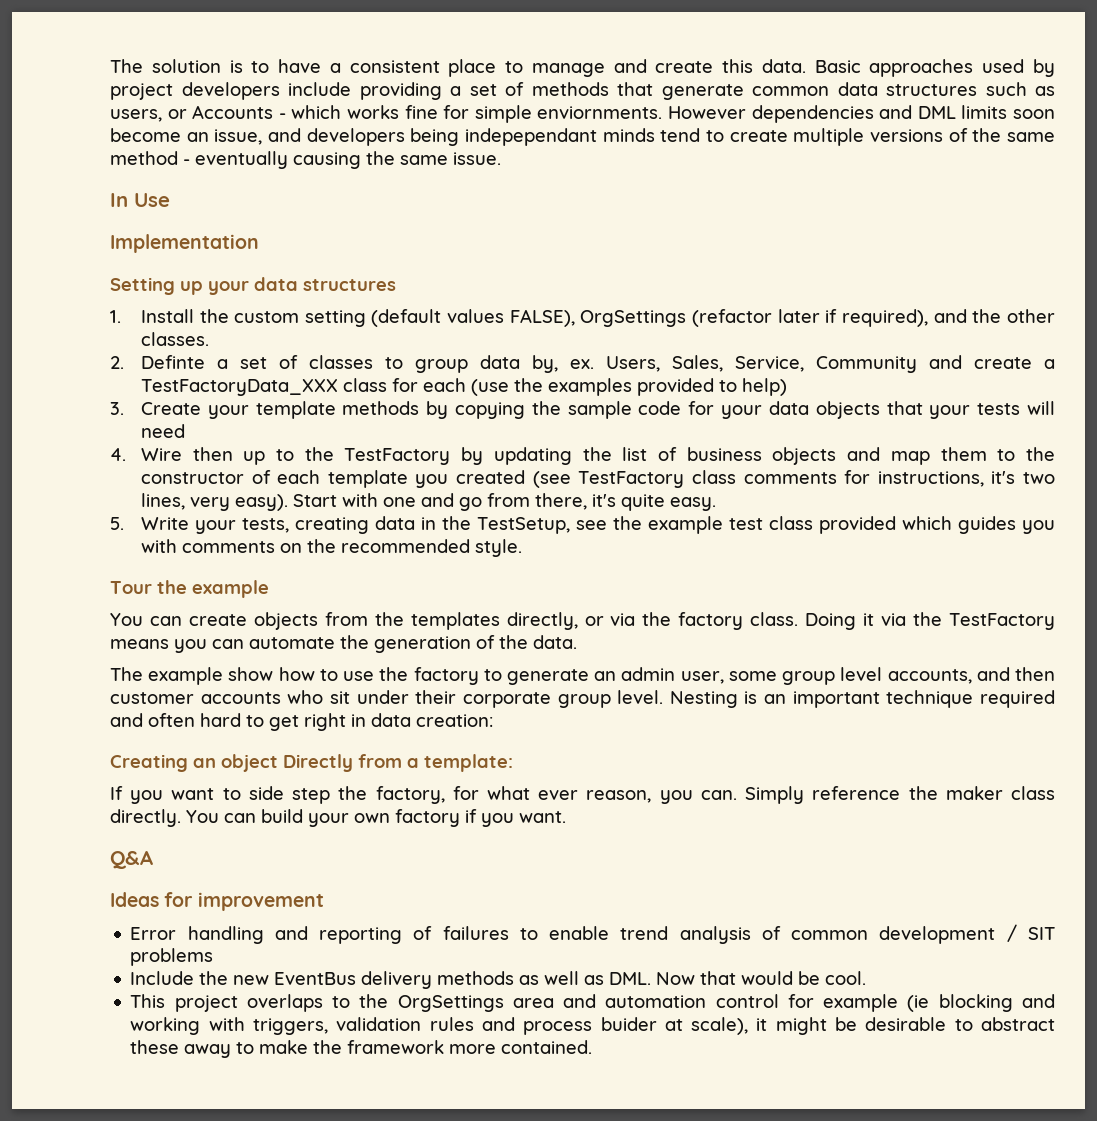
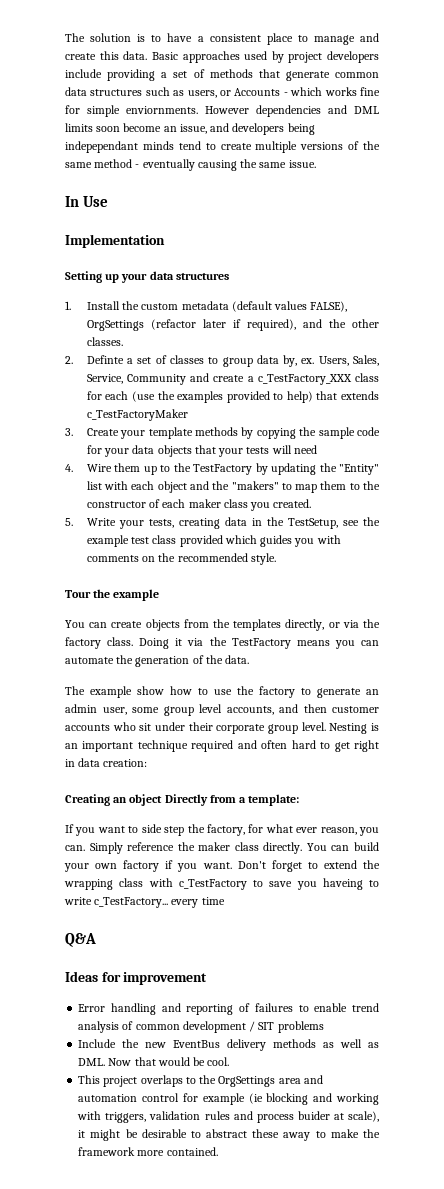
- 1. Install the custom setting (default values FALSE), OrgSettings (refactor later if required), and the other classes.
+ 1. Install the custom metadata (default values FALSE), OrgSettings (refactor later if required), and the other classes.
- Users, Sales, Service, Community and create a TestFactoryData_XXX class for each (use the examples provided to help)
+ Users, Sales, Service, Community and create a c_TestFactory_XXX class for each (use the examples provided to help) that extends c_TestFactoryMaker
- 4. Wire then up to the TestFactory by updating the list of business objects and map them to the constructor of each template you created (see TestFactory class comments for instructions, it's two lines, very easy). Start with one and go from there, it's quite easy.
+ 4. Wire them up to the TestFactory by updating the "Entity" list with each object and the "makers" to map them to the constructor of each maker class you created.
+ Don't forget to extend the wrapping class with c_TestFactory to save you haveing to write c_TestFactory... every time

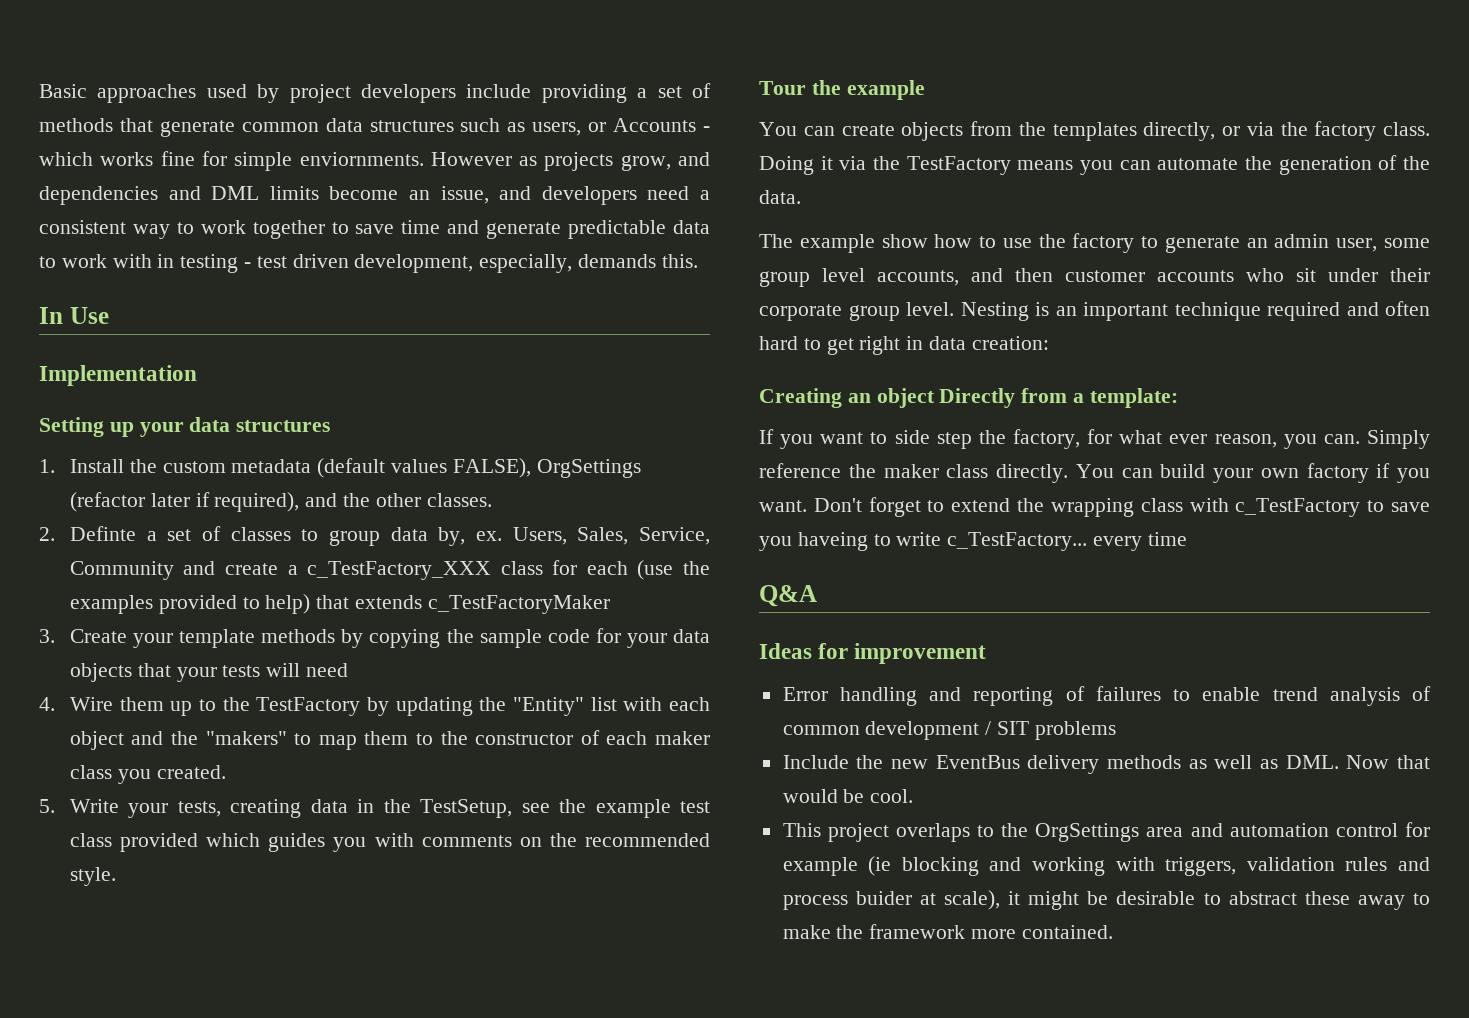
- The solution is to have a consistent place to manage and create this data.
- However dependencies and DML limits soon become an issue, and developers being indepependant minds tend to create multiple versions of the same method - eventually causing the same issue.
+ However as projects grow, and dependencies and DML limits become an issue, and developers need a consistent way to work together to save time and generate predictable data to work with in testing - test driven development, especially, demands this.

